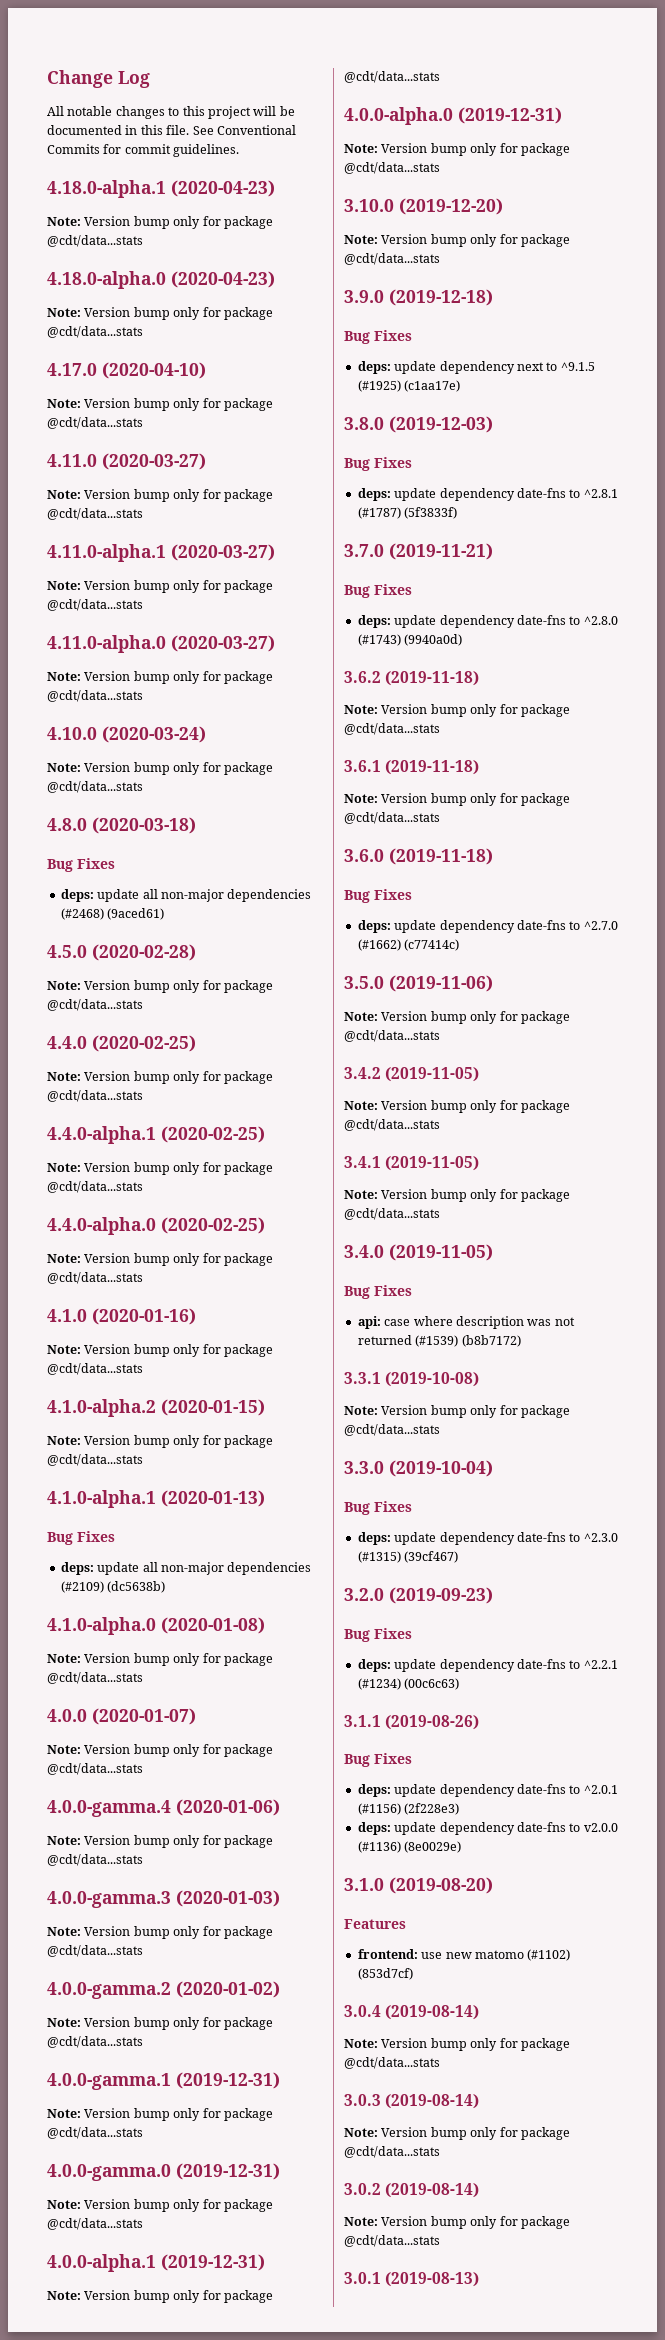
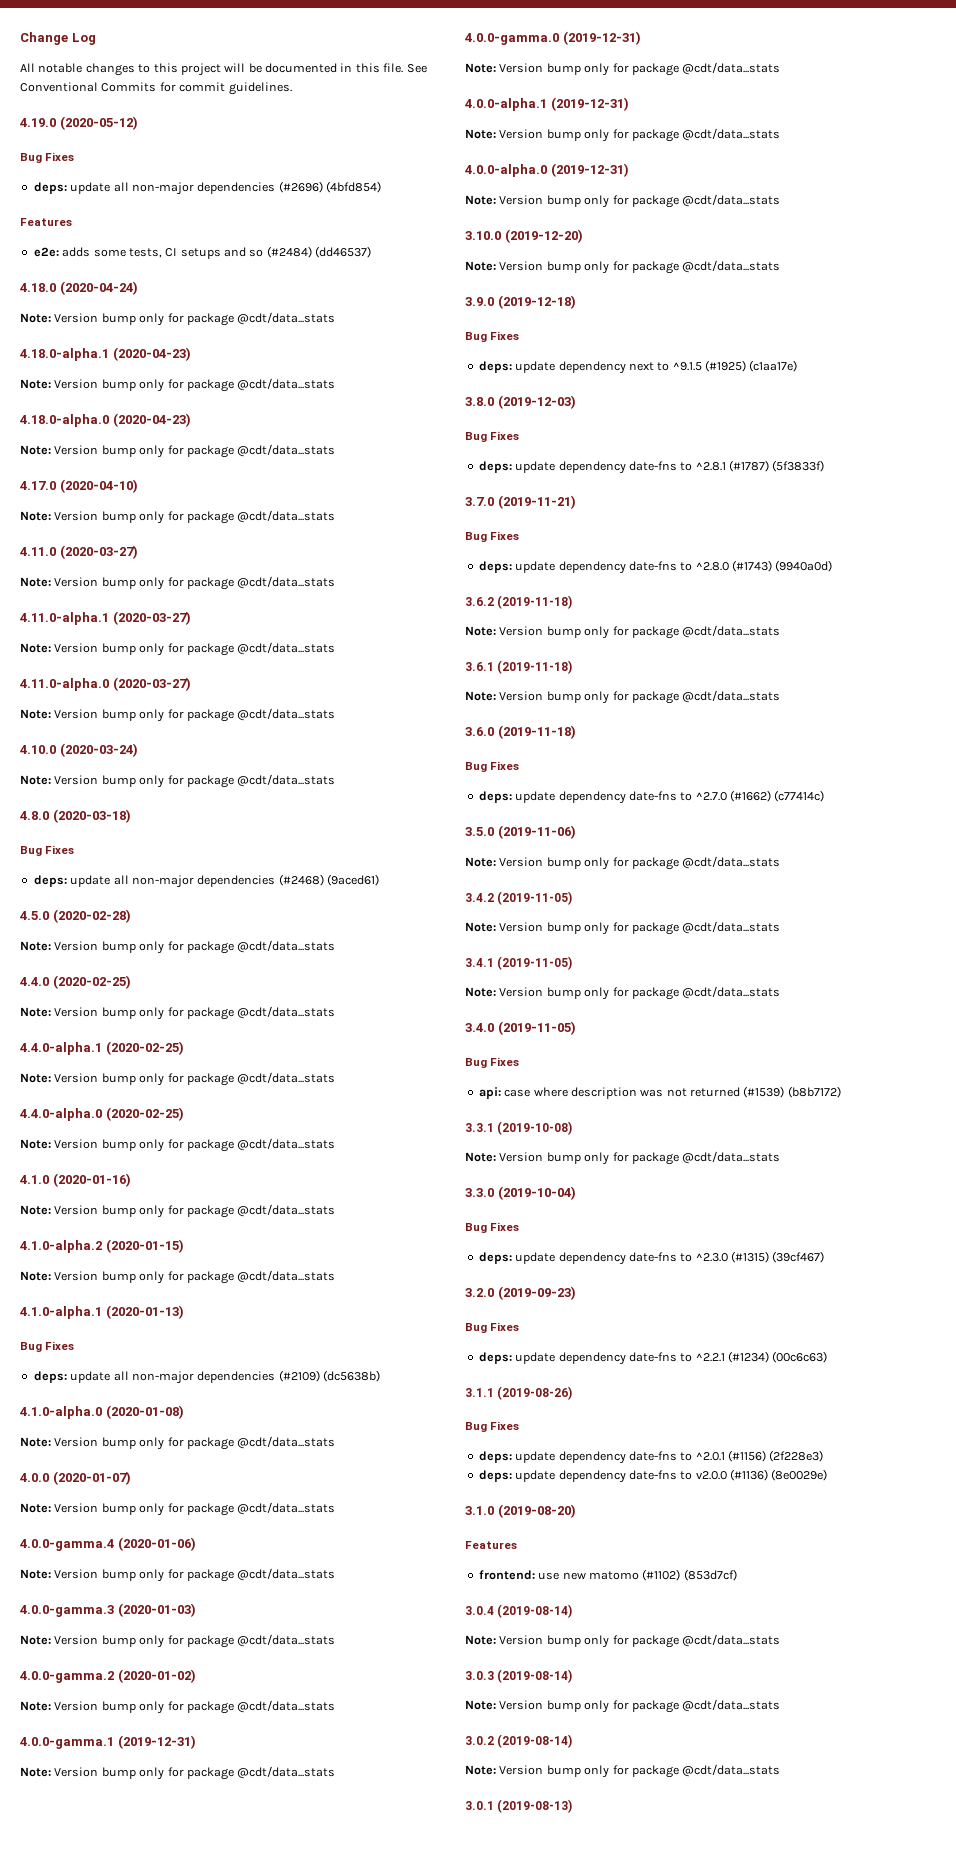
+ 4.19.0 (2020-05-12)
+ Bug Fixes
+ deps: update all non-major dependencies (#2696) (4bfd854)
+ Features
+ e2e: adds some tests, CI setups and so (#2484) (dd46537)
+ 4.18.0 (2020-04-24)
+ Note: Version bump only for package @cdt/data...stats

